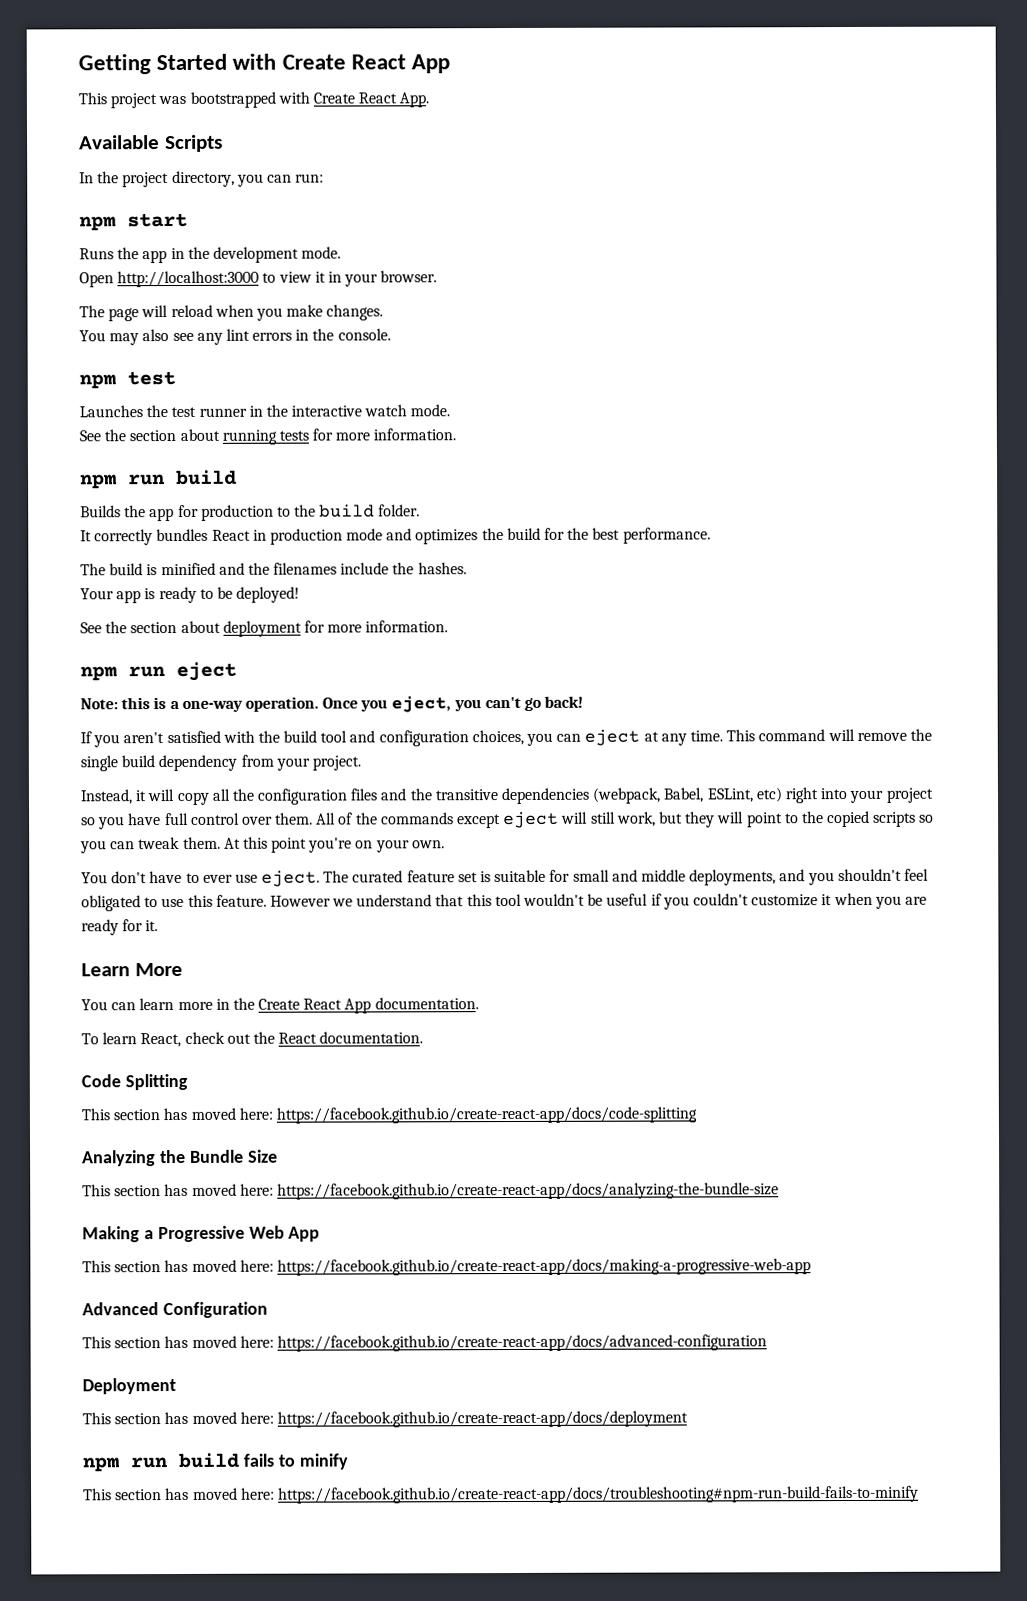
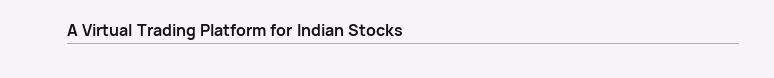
- Getting Started with Create React App
- This project was bootstrapped with Create React App.
- Available Scripts
- In the project directory, you can run:
- npm start
- Runs the app in the development mode.
- Open http://localhost:3000 to view it in your browser.
- The page will reload when you make changes.
- You may also see any lint errors in the console.
- npm test
- Launches the test runner in the interactive watch mode.
- See the section about running tests for more information.
- npm run build
- Builds the app for production to the build folder.
- It correctly bundles React in production mode and optimizes the build for the best performance.
- The build is minified and the filenames include the hashes.
- Your app is ready to be deployed!
- See the section about deployment for more information.
- npm run eject
- Note: this is a one-way operation. Once you eject, you can't go back!
- If you aren't satisfied with the build tool and configuration choices, you can eject at any time. This command will remove the single build dependency from your project.
- Instead, it will copy all the configuration files and the transitive dependencies (webpack, Babel, ESLint, etc) right into your project so you have full control over them. All of the commands except eject will still work, but they will point to the copied scripts so you can tweak them. At this point you're on your own.
- You don't have to ever use eject. The curated feature set is suitable for small and middle deployments, and you shouldn't feel obligated to use this feature. However we understand that this tool wouldn't be useful if you couldn't customize it when you are ready for it.
- Learn More
- You can learn more in the Create React App documentation.
- To learn React, check out the React documentation.
- Code Splitting
- This section has moved here: https://facebook.github.io/create-react-app/docs/code-splitting
- Analyzing the Bundle Size
- This section has moved here: https://facebook.github.io/create-react-app/docs/analyzing-the-bundle-size
- Making a Progressive Web App
- This section has moved here: https://facebook.github.io/create-react-app/docs/making-a-progressive-web-app
- Advanced Configuration
- This section has moved here: https://facebook.github.io/create-react-app/docs/advanced-configuration
- Deployment
- This section has moved here: https://facebook.github.io/create-react-app/docs/deployment
- npm run build fails to minify
- This section has moved here: https://facebook.github.io/create-react-app/docs/troubleshooting#npm-run-build-fails-to-minify
+ A Virtual Trading Platform for Indian Stocks

